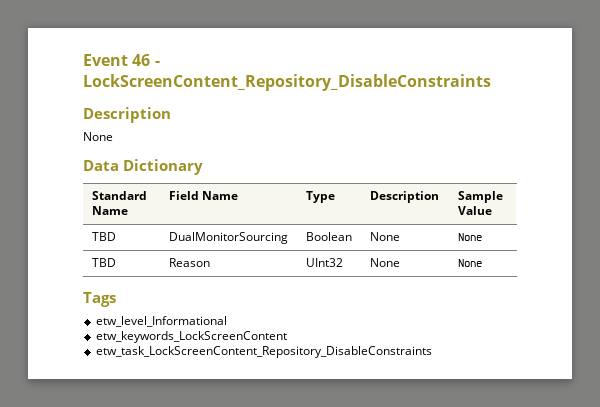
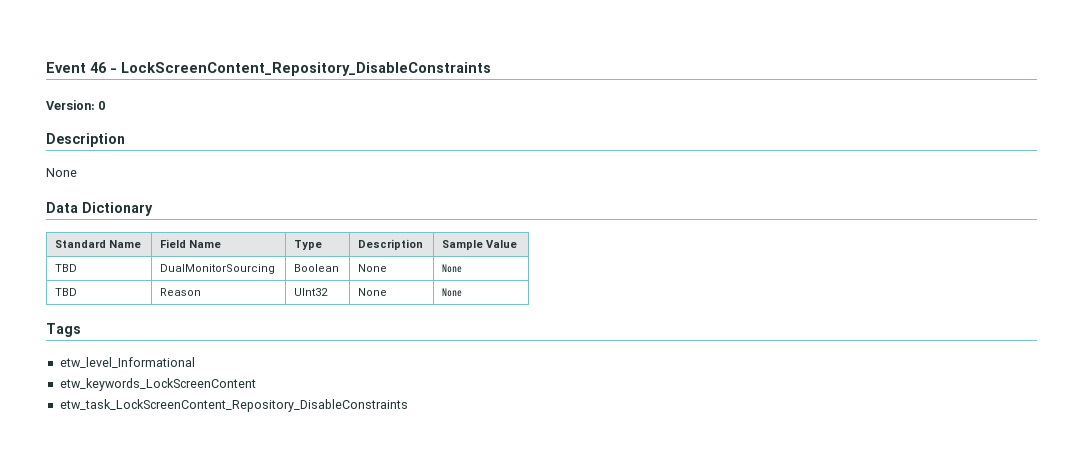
+ Version: 0

